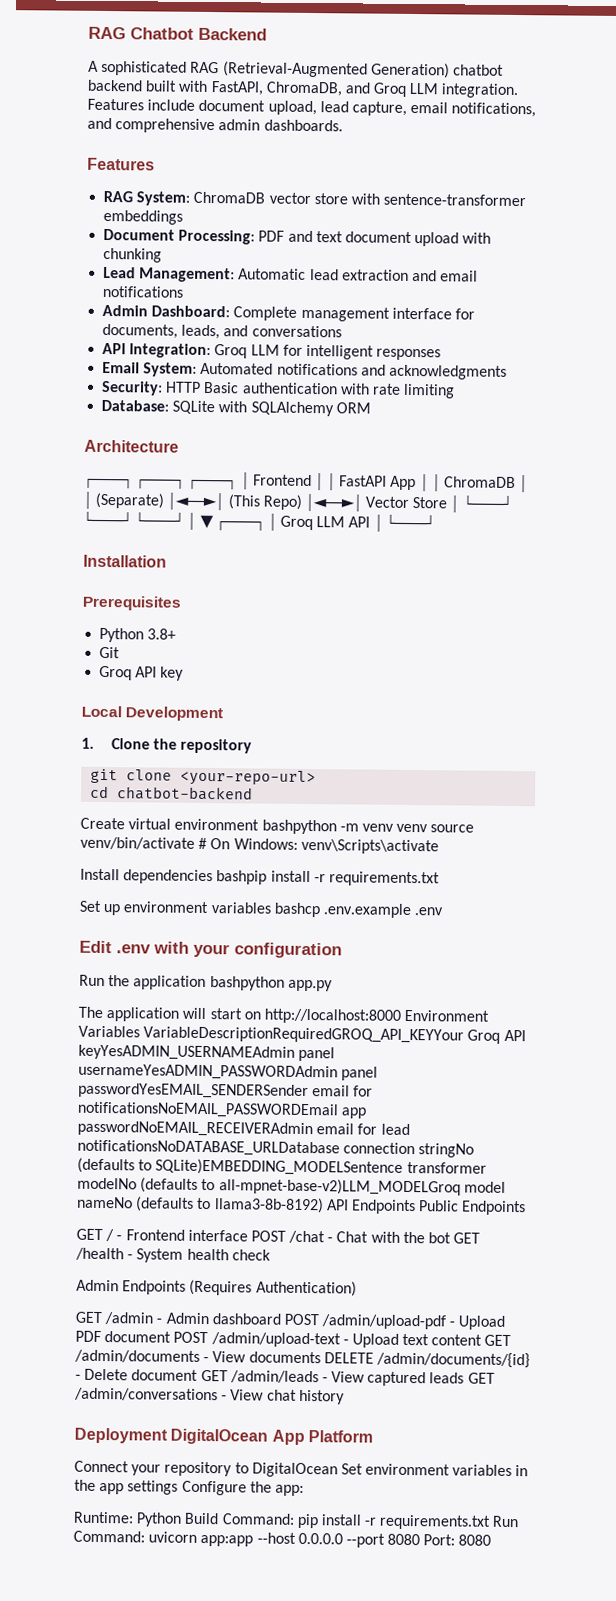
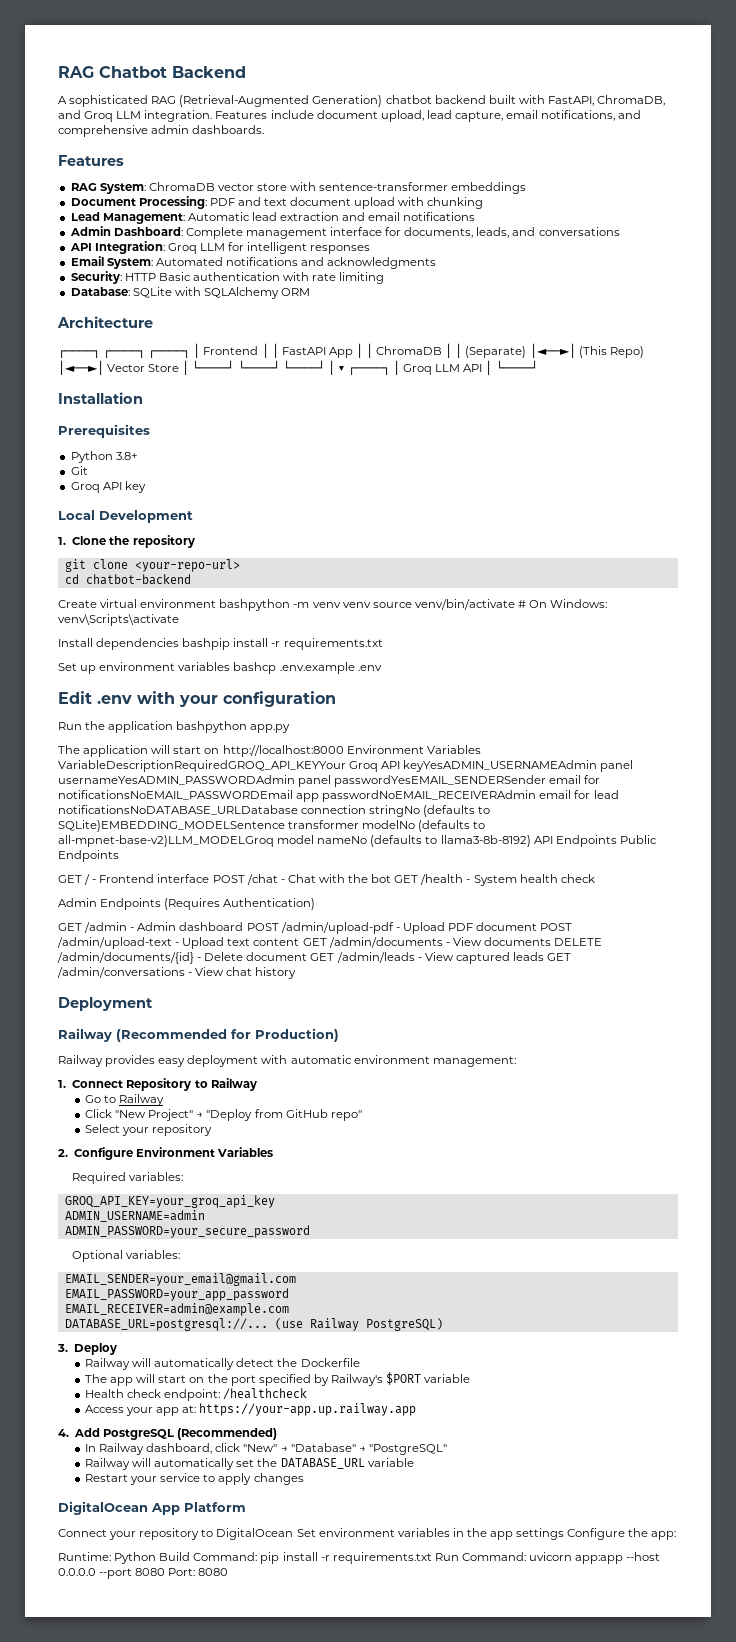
- Deployment DigitalOcean App Platform
+ Deployment
+ Railway (Recommended for Production)
+ Railway provides easy deployment with automatic environment management:
+ 1. Connect Repository to Railway
+ Go to Railway
+ Click "New Project" → "Deploy from GitHub repo"
+ Select your repository
+ 2. Configure Environment Variables
+ Required variables:
+ GROQ_API_KEY=your_groq_api_key
+ ADMIN_USERNAME=admin
+ ADMIN_PASSWORD=your_secure_password
+ Optional variables:
+ EMAIL_SENDER=your_email@gmail.com
+ EMAIL_PASSWORD=your_app_password
+ EMAIL_RECEIVER=admin@example.com
+ DATABASE_URL=postgresql://... (use Railway PostgreSQL)
+ 3. Deploy
+ Railway will automatically detect the Dockerfile
+ The app will start on the port specified by Railway's $PORT variable
+ Health check endpoint: /healthcheck
+ Access your app at: https://your-app.up.railway.app
+ 4. Add PostgreSQL (Recommended)
+ In Railway dashboard, click "New" → "Database" → "PostgreSQL"
+ Railway will automatically set the DATABASE_URL variable
+ Restart your service to apply changes
+ DigitalOcean App Platform

